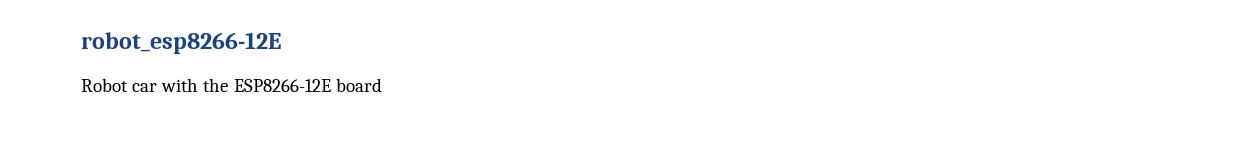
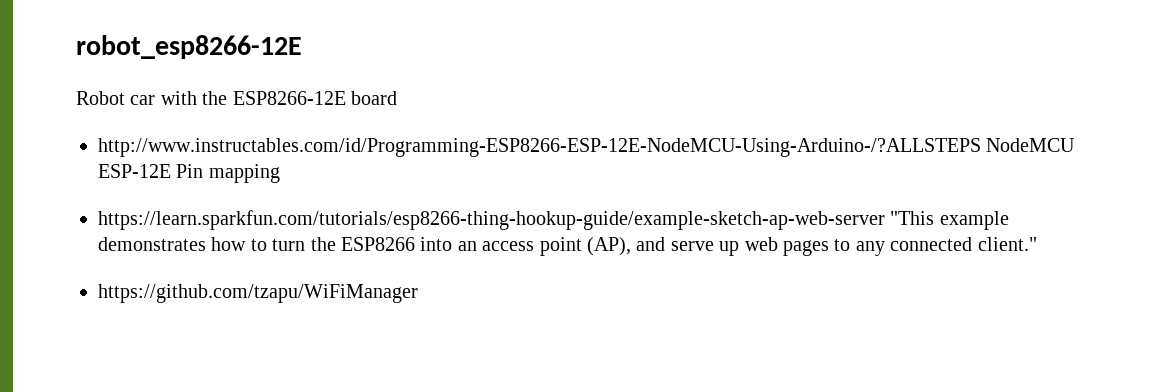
+ http://www.instructables.com/id/Programming-ESP8266-ESP-12E-NodeMCU-Using-Arduino-/?ALLSTEPS NodeMCU ESP-12E Pin mapping
+ https://learn.sparkfun.com/tutorials/esp8266-thing-hookup-guide/example-sketch-ap-web-server "This example demonstrates how to turn the ESP8266 into an access point (AP), and serve up web pages to any connected client."
+ https://github.com/tzapu/WiFiManager

